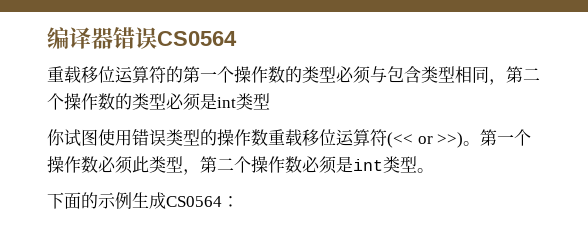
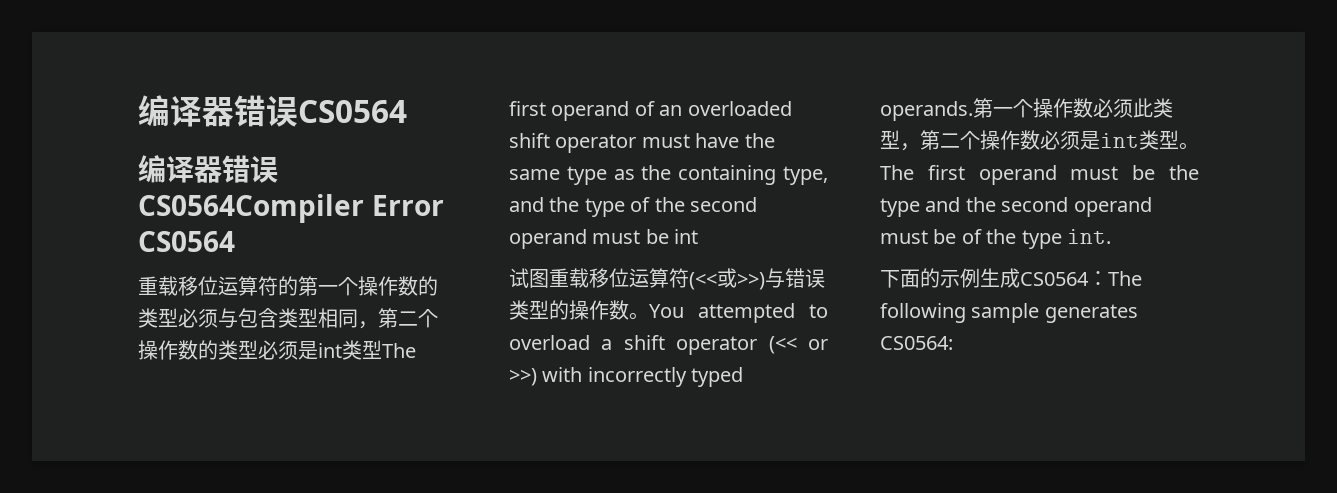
+ 编译器错误CS0564Compiler Error CS0564
- 重载移位运算符的第一个操作数的类型必须与包含类型相同，第二个操作数的类型必须是int类型
- 你试图使用错误类型的操作数重载移位运算符(<< or >>)。
+ 重载移位运算符的第一个操作数的类型必须与包含类型相同，第二个操作数的类型必须是int类型The first operand of an overloaded shift operator must have the same type as the containing type, and the type of the second operand must be int
+ 试图重载移位运算符(<<或>>)与错误类型的操作数。You attempted to overload a shift operator (<< or >>) with incorrectly typed operands.
+ The first operand must be the type and the second operand must be of the type int.
- 下面的示例生成CS0564：
+ 下面的示例生成CS0564：The following sample generates CS0564:

